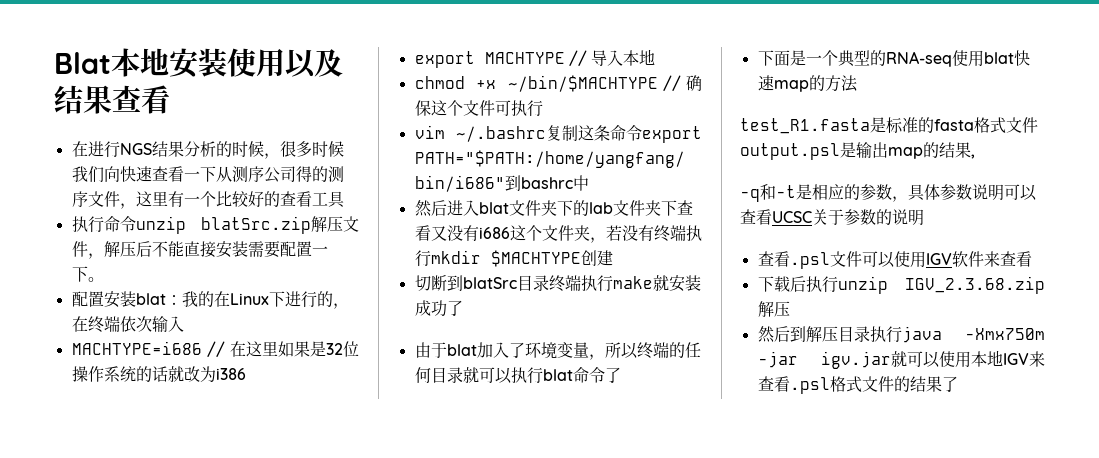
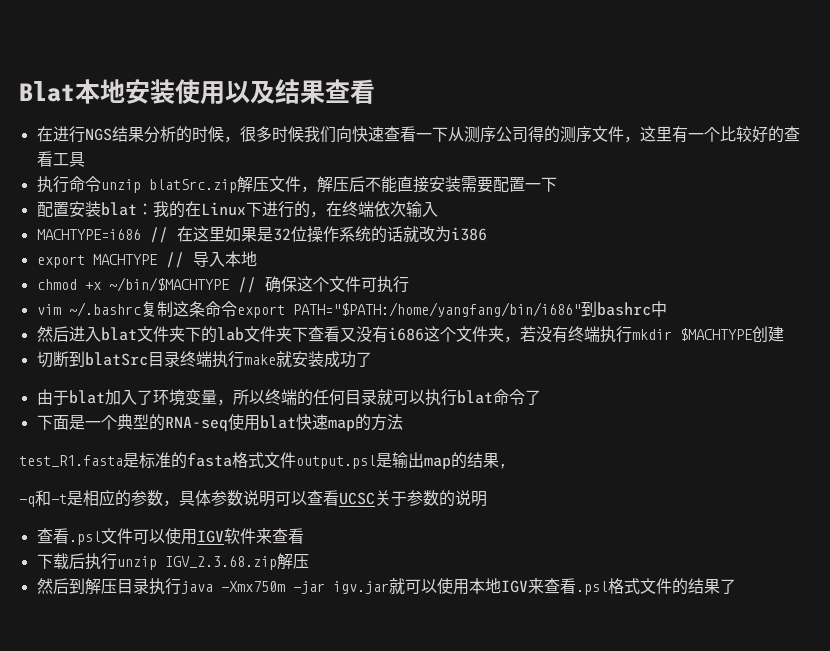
- 执行命令unzip blatSrc.zip解压文件，解压后不能直接安装需要配置一下。
+ 执行命令unzip blatSrc.zip解压文件，解压后不能直接安装需要配置一下

